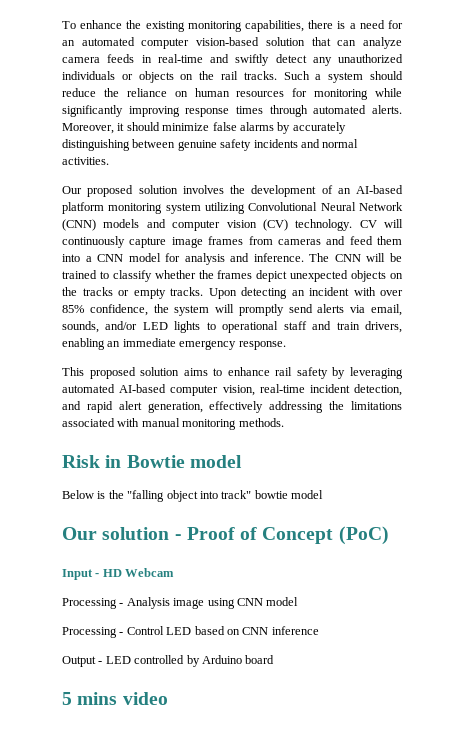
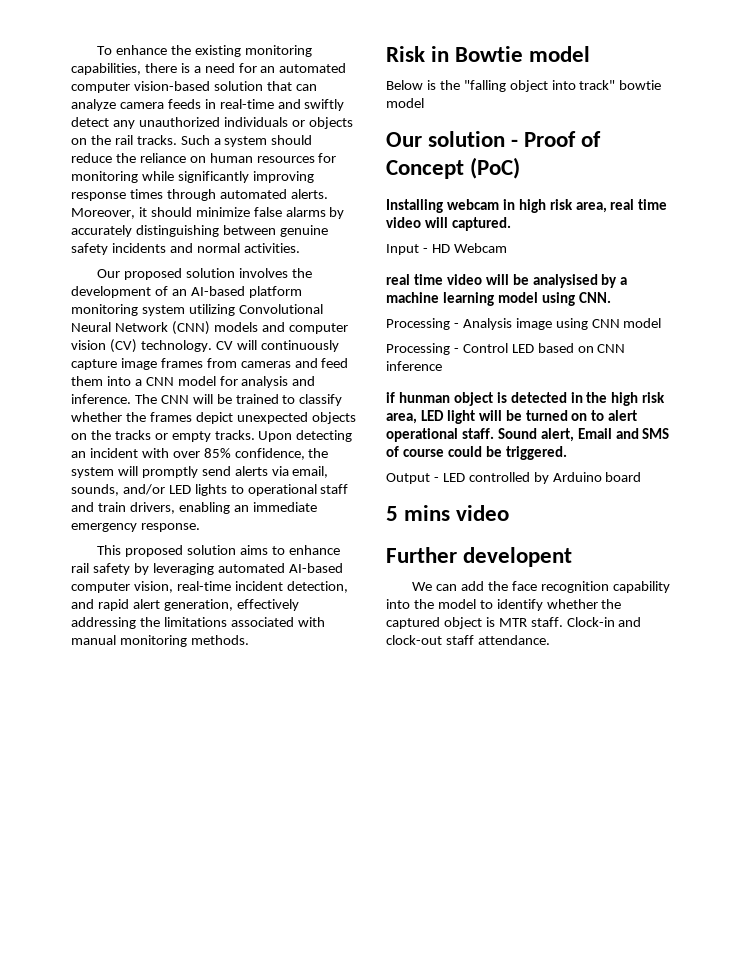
+ Installing webcam in high risk area, real time video will captured.
  Input - HD Webcam
+ real time video will be analysised by a machine learning model using CNN.
+ if hunman object is detected in the high risk area, LED light will be turned on to alert operational staff. Sound alert, Email and SMS of course could be triggered.
+ Further developent
+ We can add the face recognition capability into the model to identify whether the captured object is MTR staff. Clock-in and clock-out staff attendance.

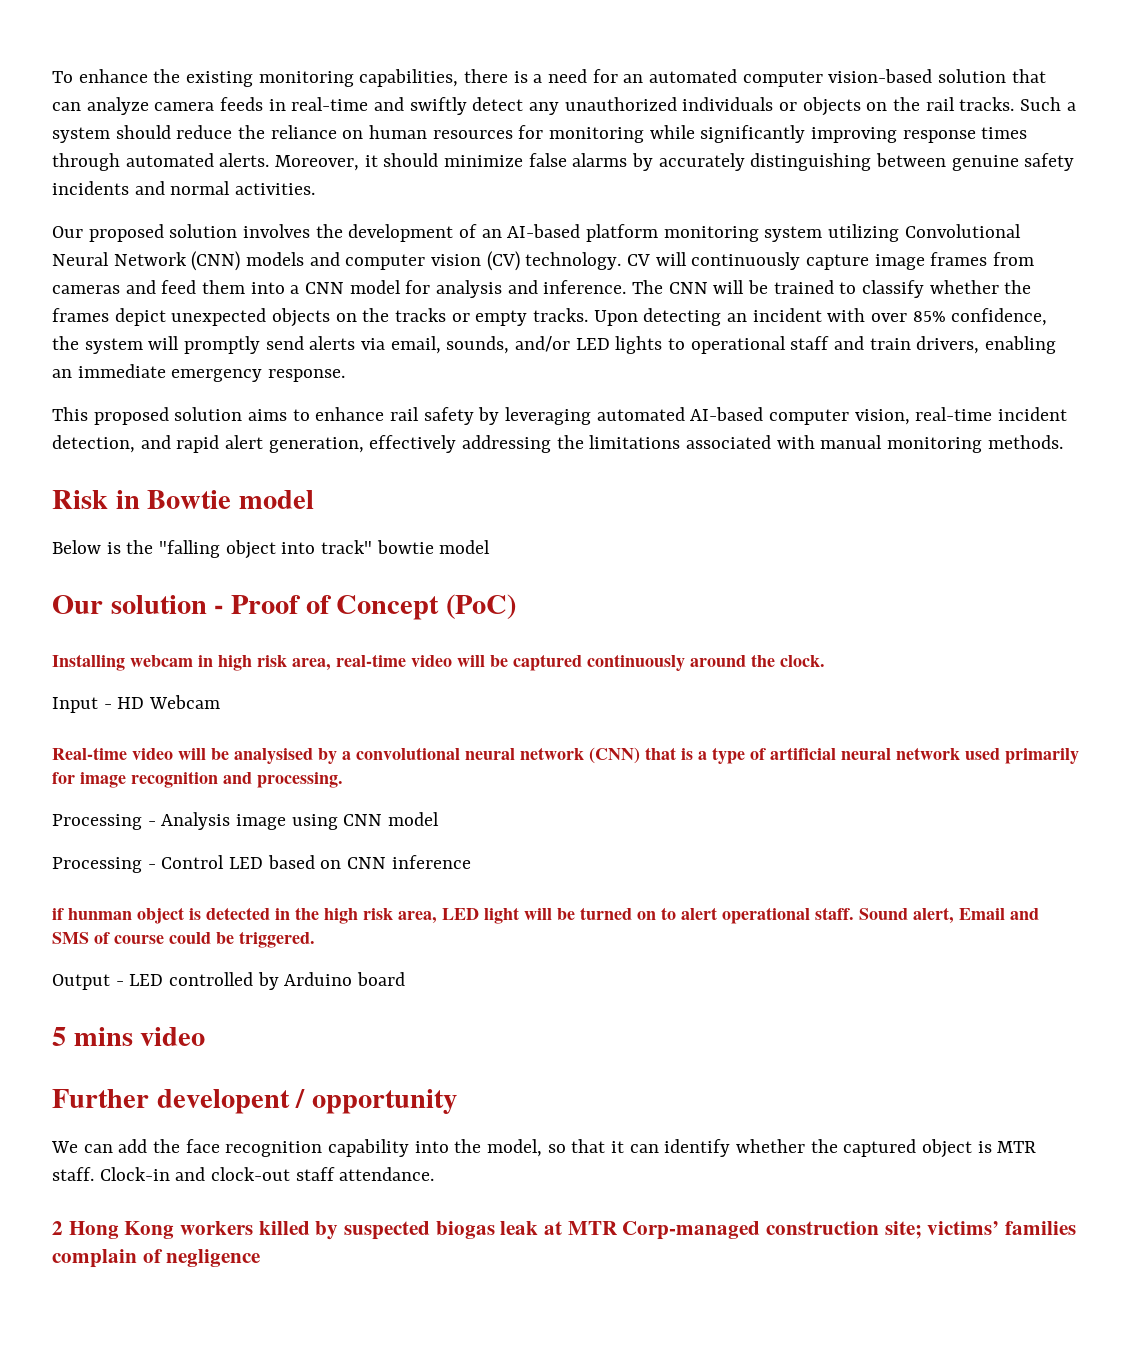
- Installing webcam in high risk area, real time video will captured.
+ Installing webcam in high risk area, real-time video will be captured continuously around the clock.
- real time video will be analysised by a machine learning model using CNN.
+ Real-time video will be analysised by a convolutional neural network (CNN) that is a type of artificial neural network used primarily for image recognition and processing.
- Further developent
+ Further developent / opportunity
- We can add the face recognition capability into the model to identify whether the captured object is MTR staff.
+ We can add the face recognition capability into the model, so that it can identify whether the captured object is MTR staff.
+ 2 Hong Kong workers killed by suspected biogas leak at MTR Corp-managed construction site; victims’ families complain of negligence

